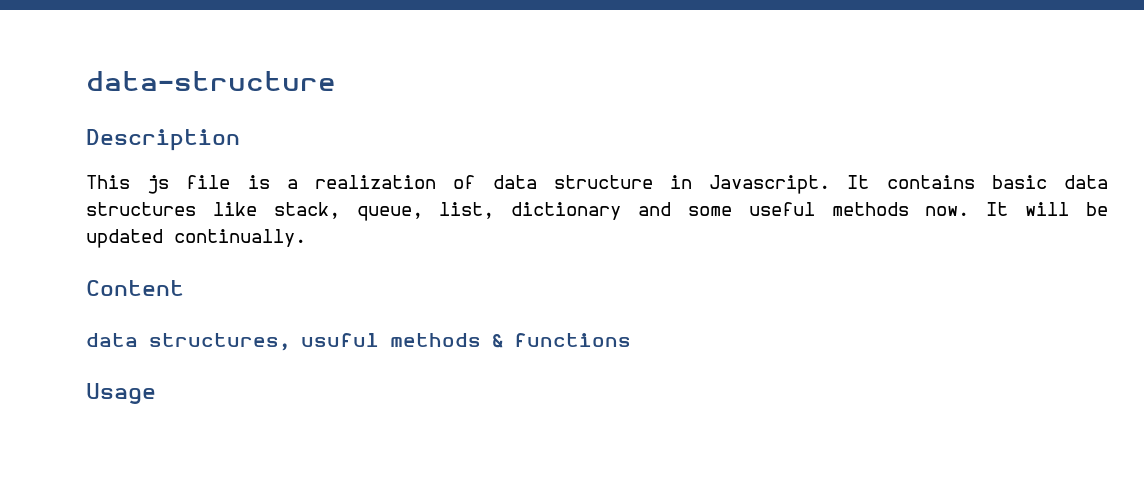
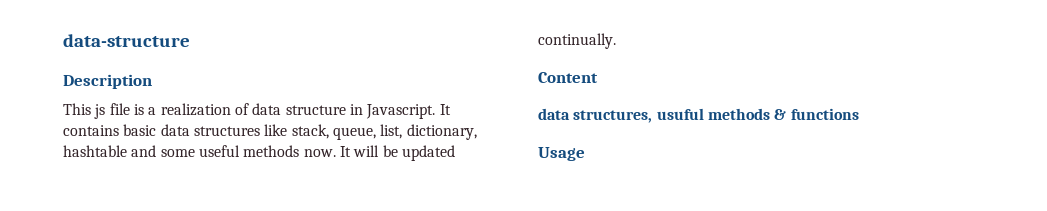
- It contains basic data structures like stack, queue, list, dictionary and some useful methods now.
+ It contains basic data structures like stack, queue, list, dictionary, hashtable and some useful methods now.

